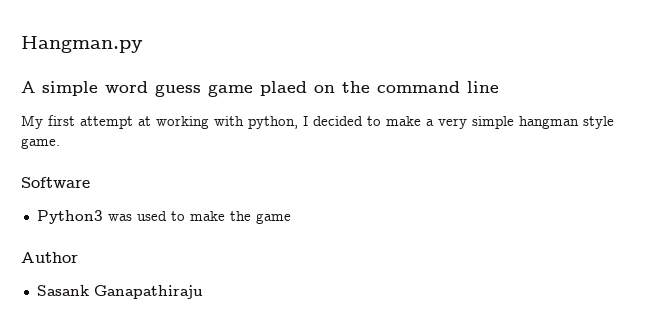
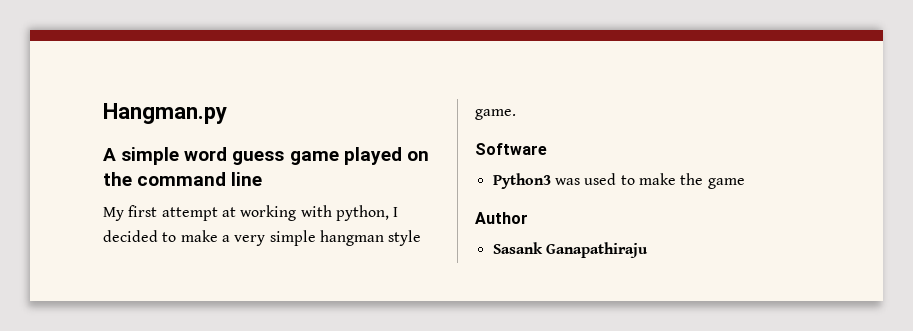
- A simple word guess game plaed on the command line
+ A simple word guess game played on the command line

